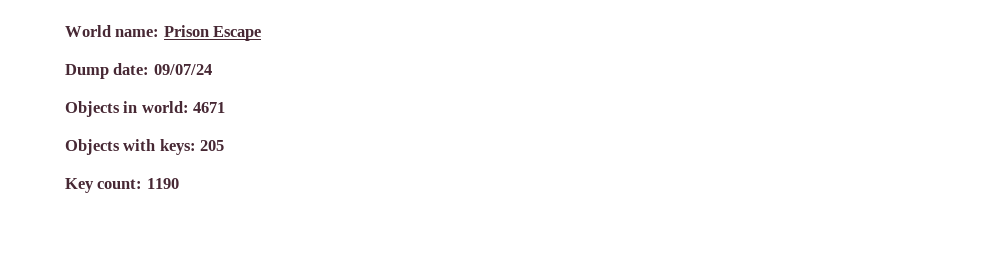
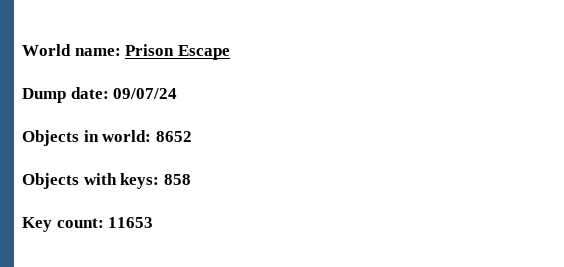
- Objects in world: 4671
+ Objects in world: 8652
- Objects with keys: 205
+ Objects with keys: 858
- Key count: 1190
+ Key count: 11653

